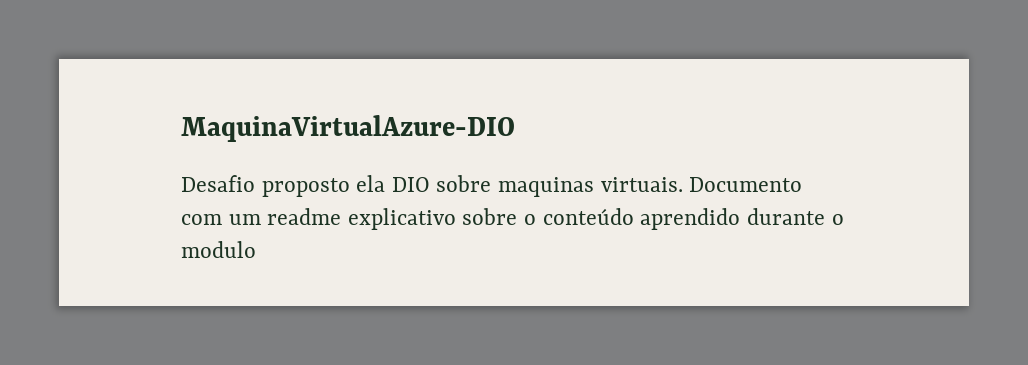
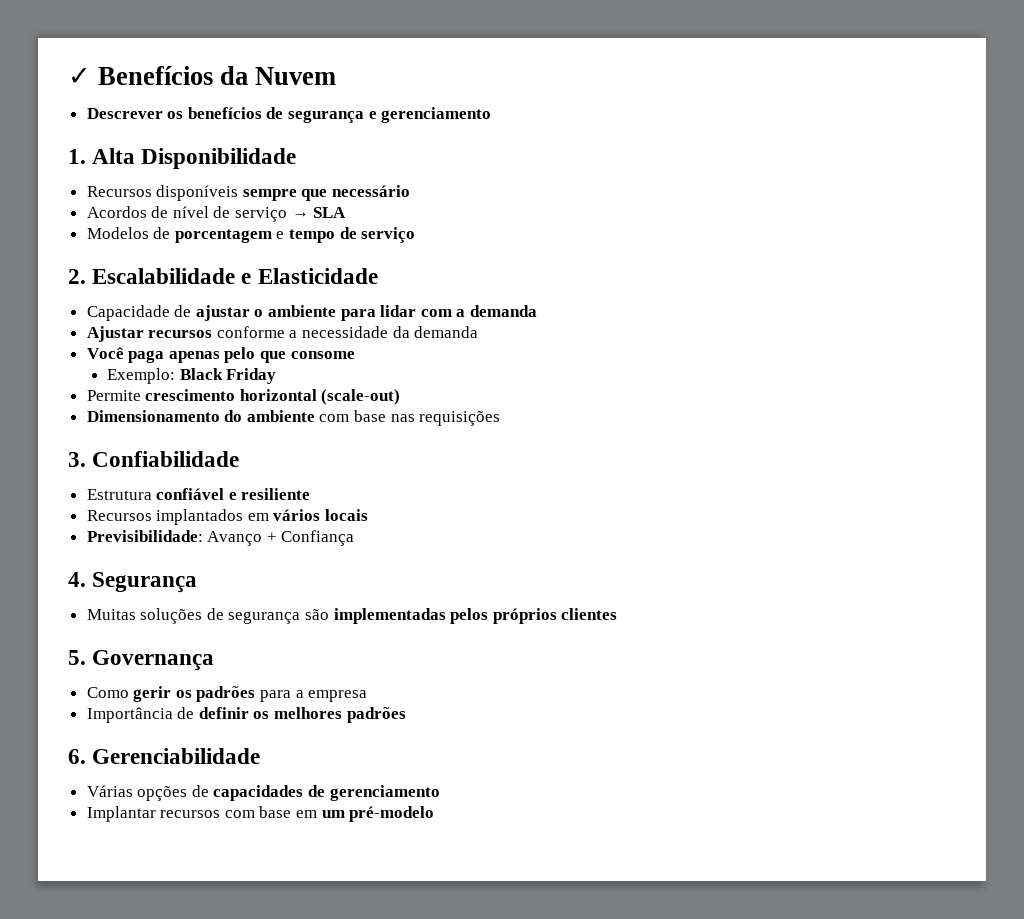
- MaquinaVirtualAzure-DIO
- Desafio proposto ela DIO sobre maquinas virtuais. Documento com um readme explicativo sobre o conteúdo aprendido durante o modulo
+ ✓ Benefícios da Nuvem
+ Descrever os benefícios de segurança e gerenciamento
+ 1. Alta Disponibilidade
+ Recursos disponíveis sempre que necessário
+ Acordos de nível de serviço → SLA
+ Modelos de porcentagem e tempo de serviço
+ 2. Escalabilidade e Elasticidade
+ Capacidade de ajustar o ambiente para lidar com a demanda
+ Ajustar recursos conforme a necessidade da demanda
+ Você paga apenas pelo que consome
+ Exemplo: Black Friday
+ Permite crescimento horizontal (scale-out)
+ Dimensionamento do ambiente com base nas requisições
+ 3. Confiabilidade
+ Estrutura confiável e resiliente
+ Recursos implantados em vários locais
+ Previsibilidade: Avanço + Confiança
+ 4. Segurança
+ Muitas soluções de segurança são implementadas pelos próprios clientes
+ 5. Governança
+ Como gerir os padrões para a empresa
+ Importância de definir os melhores padrões
+ 6. Gerenciabilidade
+ Várias opções de capacidades de gerenciamento
+ Implantar recursos com base em um pré-modelo

